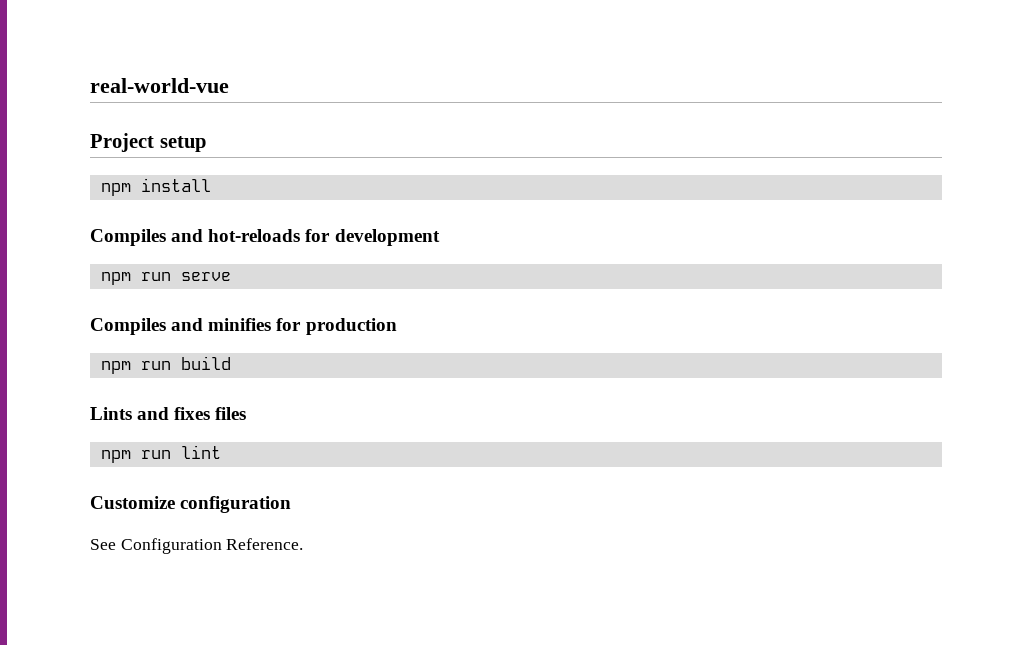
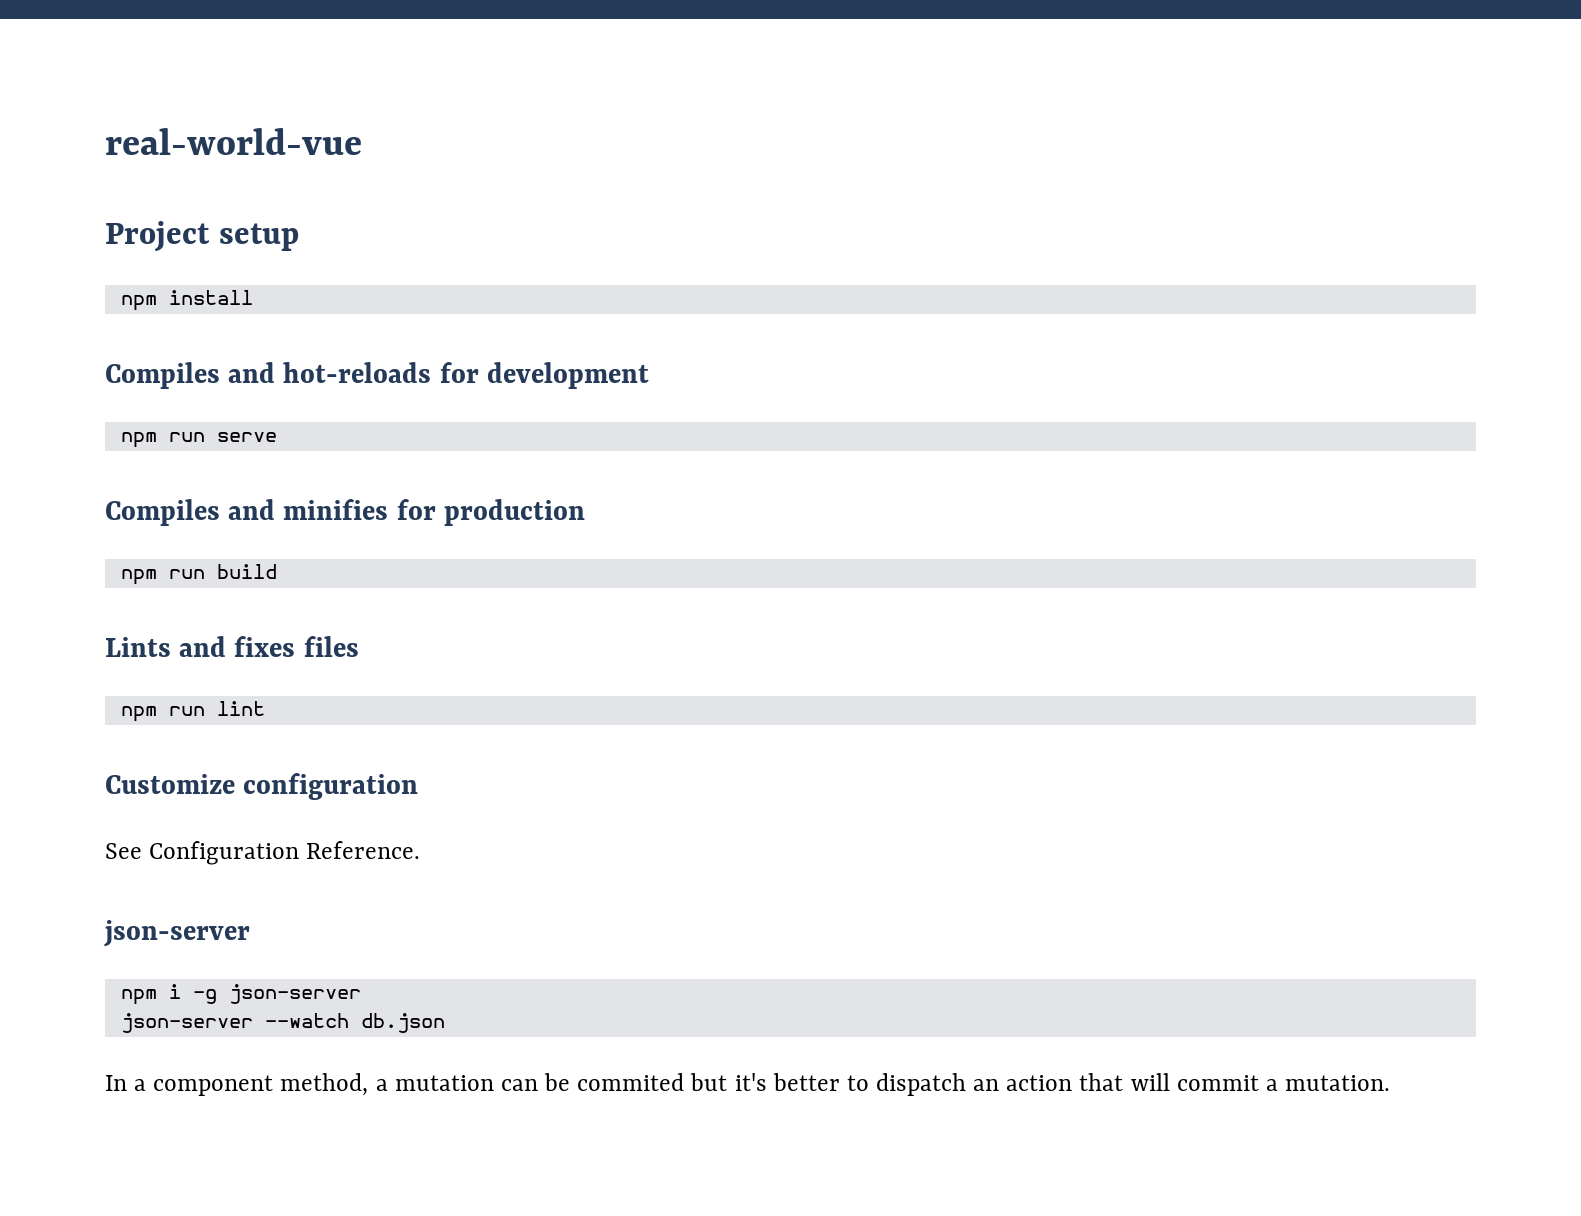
  See Configuration Reference.
+ json-server
+ npm i -g json-server
+ json-server --watch db.json
+ In a component method, a mutation can be commited but it's better to dispatch an action that will commit a mutation.

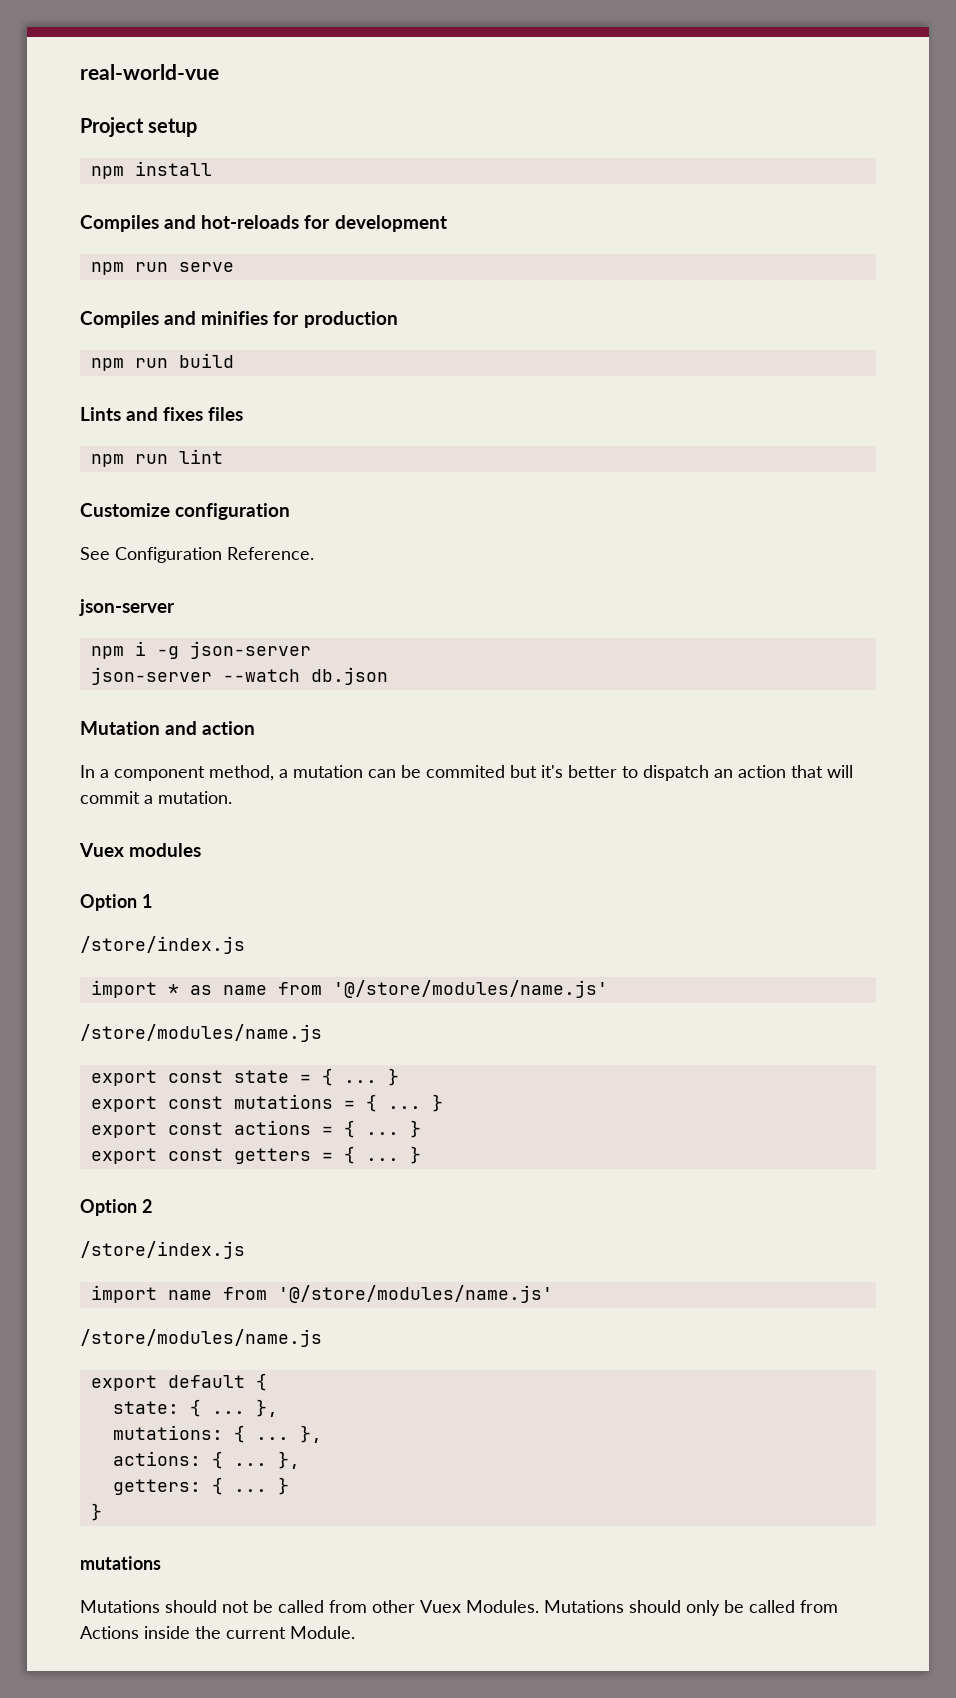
+ Mutation and action
+ Vuex modules
+ Option 1
+ /store/index.js
+ import * as name from '@/store/modules/name.js'
+ /store/modules/name.js
+ export const state = { ... }
+ export const mutations = { ... }
+ export const actions = { ... }
+ export const getters = { ... }
+ Option 2
+ /store/index.js
+ import name from '@/store/modules/name.js'
+ /store/modules/name.js
+ export default {
+ state: { ... },
+ mutations: { ... },
+ actions: { ... },
+ getters: { ... }
+ }
+ mutations
+ Mutations should not be called from other Vuex Modules. Mutations should only be called from Actions inside the current Module.

